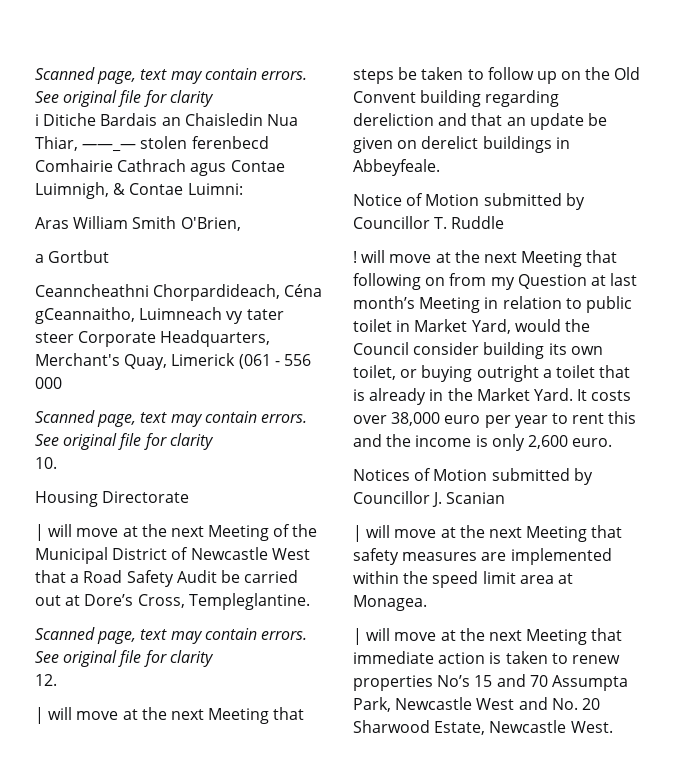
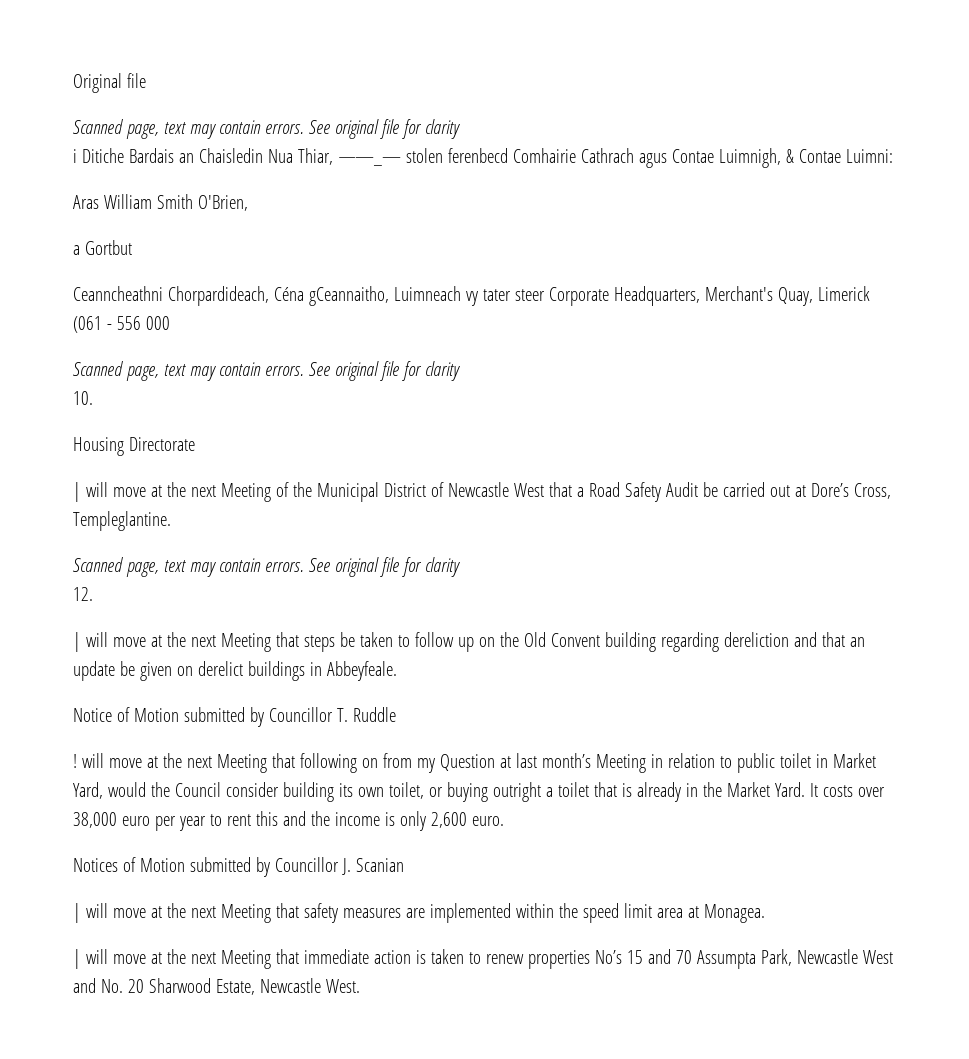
+ Original file

